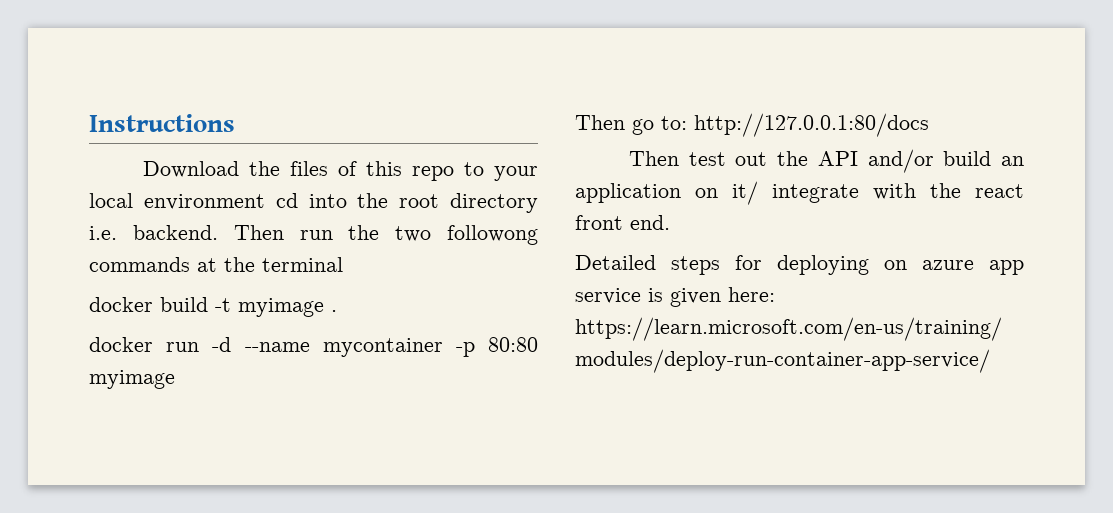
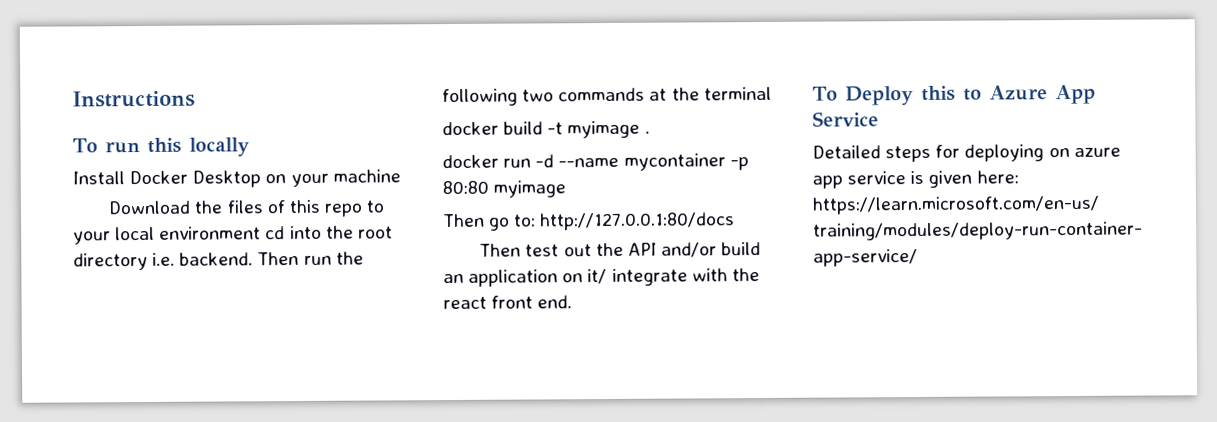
+ To run this locally
+ Install Docker Desktop on your machine
- Then run the two followong commands at the terminal
+ Then run the following two commands at the terminal
+ To Deploy this to Azure App Service

